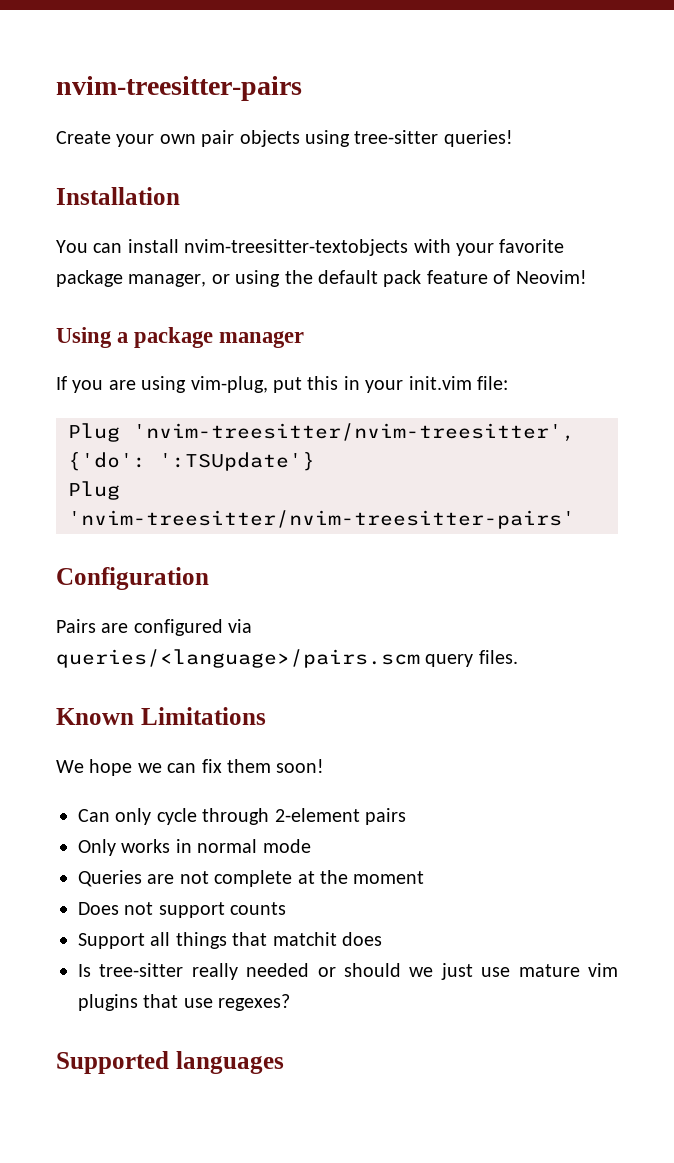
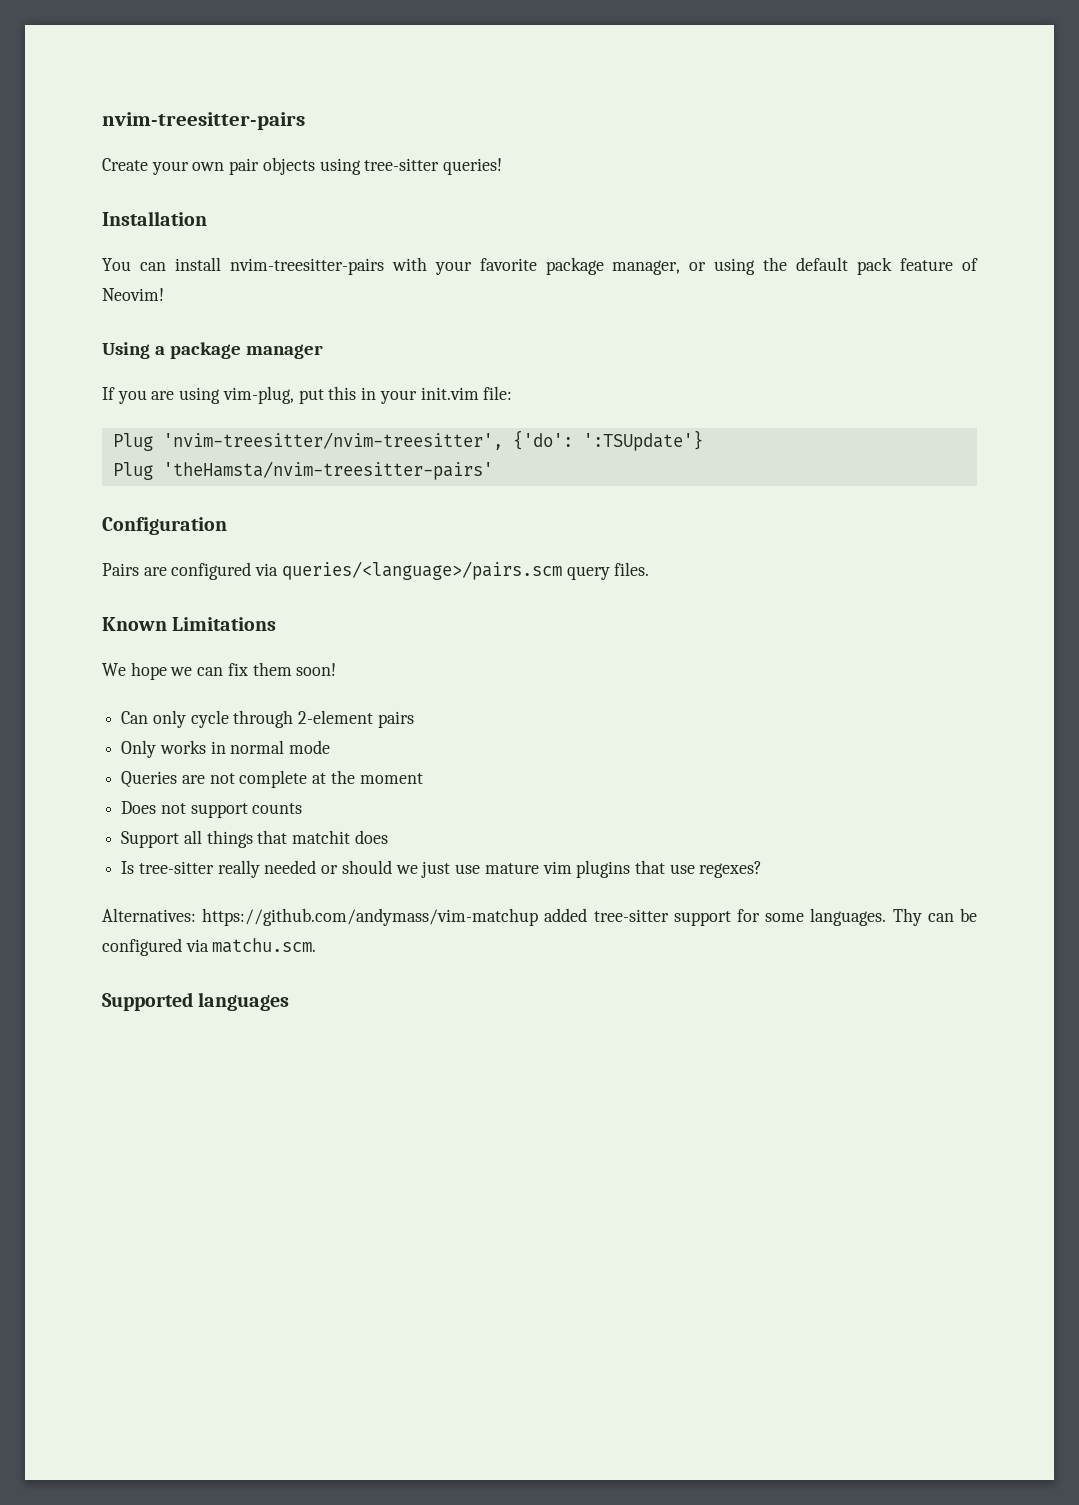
- You can install nvim-treesitter-textobjects with your favorite package manager, or using the default pack feature of Neovim!
+ You can install nvim-treesitter-pairs with your favorite package manager, or using the default pack feature of Neovim!
- Plug 'nvim-treesitter/nvim-treesitter-pairs'
+ Plug 'theHamsta/nvim-treesitter-pairs'
+ Alternatives: https://github.com/andymass/vim-matchup added tree-sitter support for some languages. Thy can be configured via matchu.scm.

